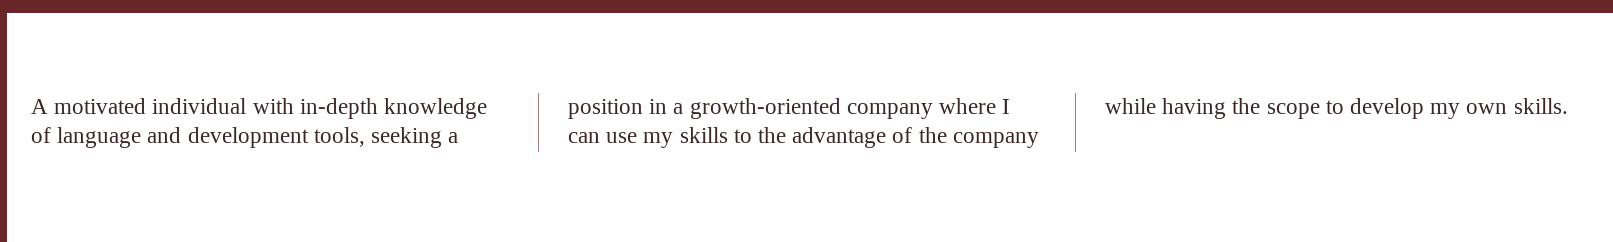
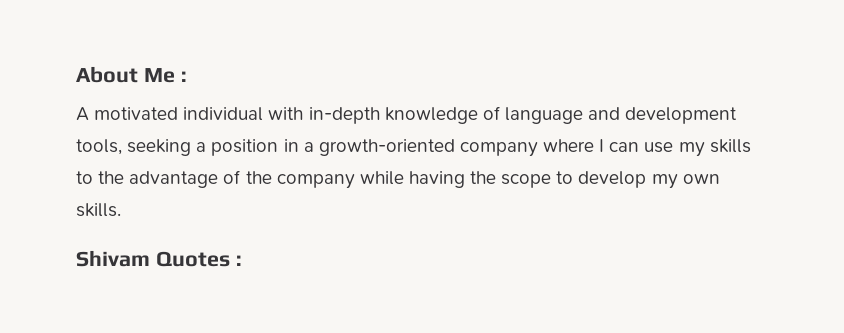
+ About Me :
+ Shivam Quotes :

